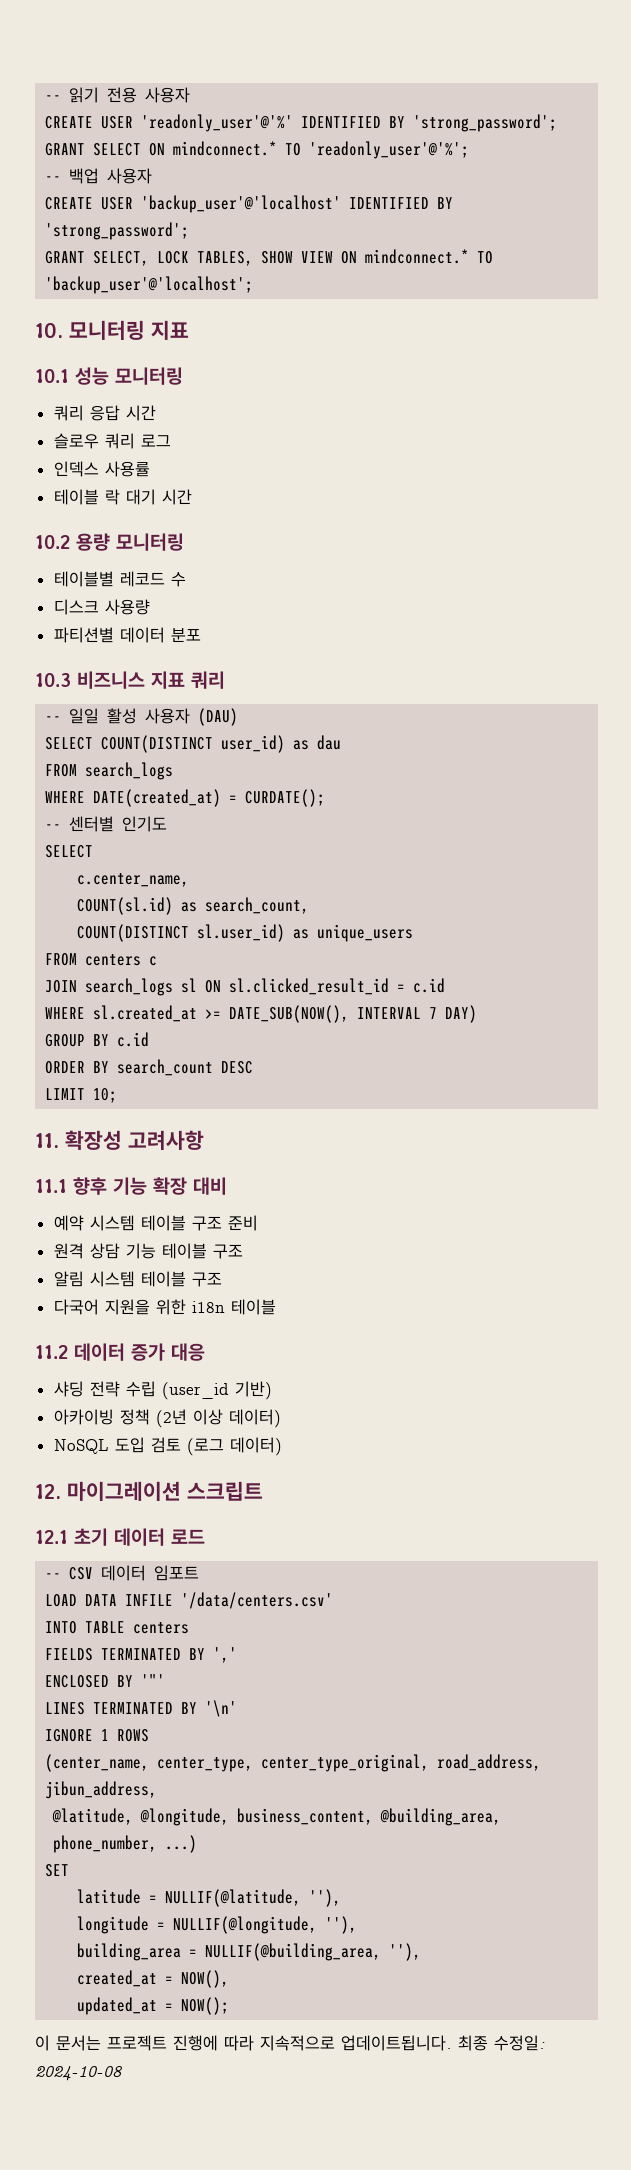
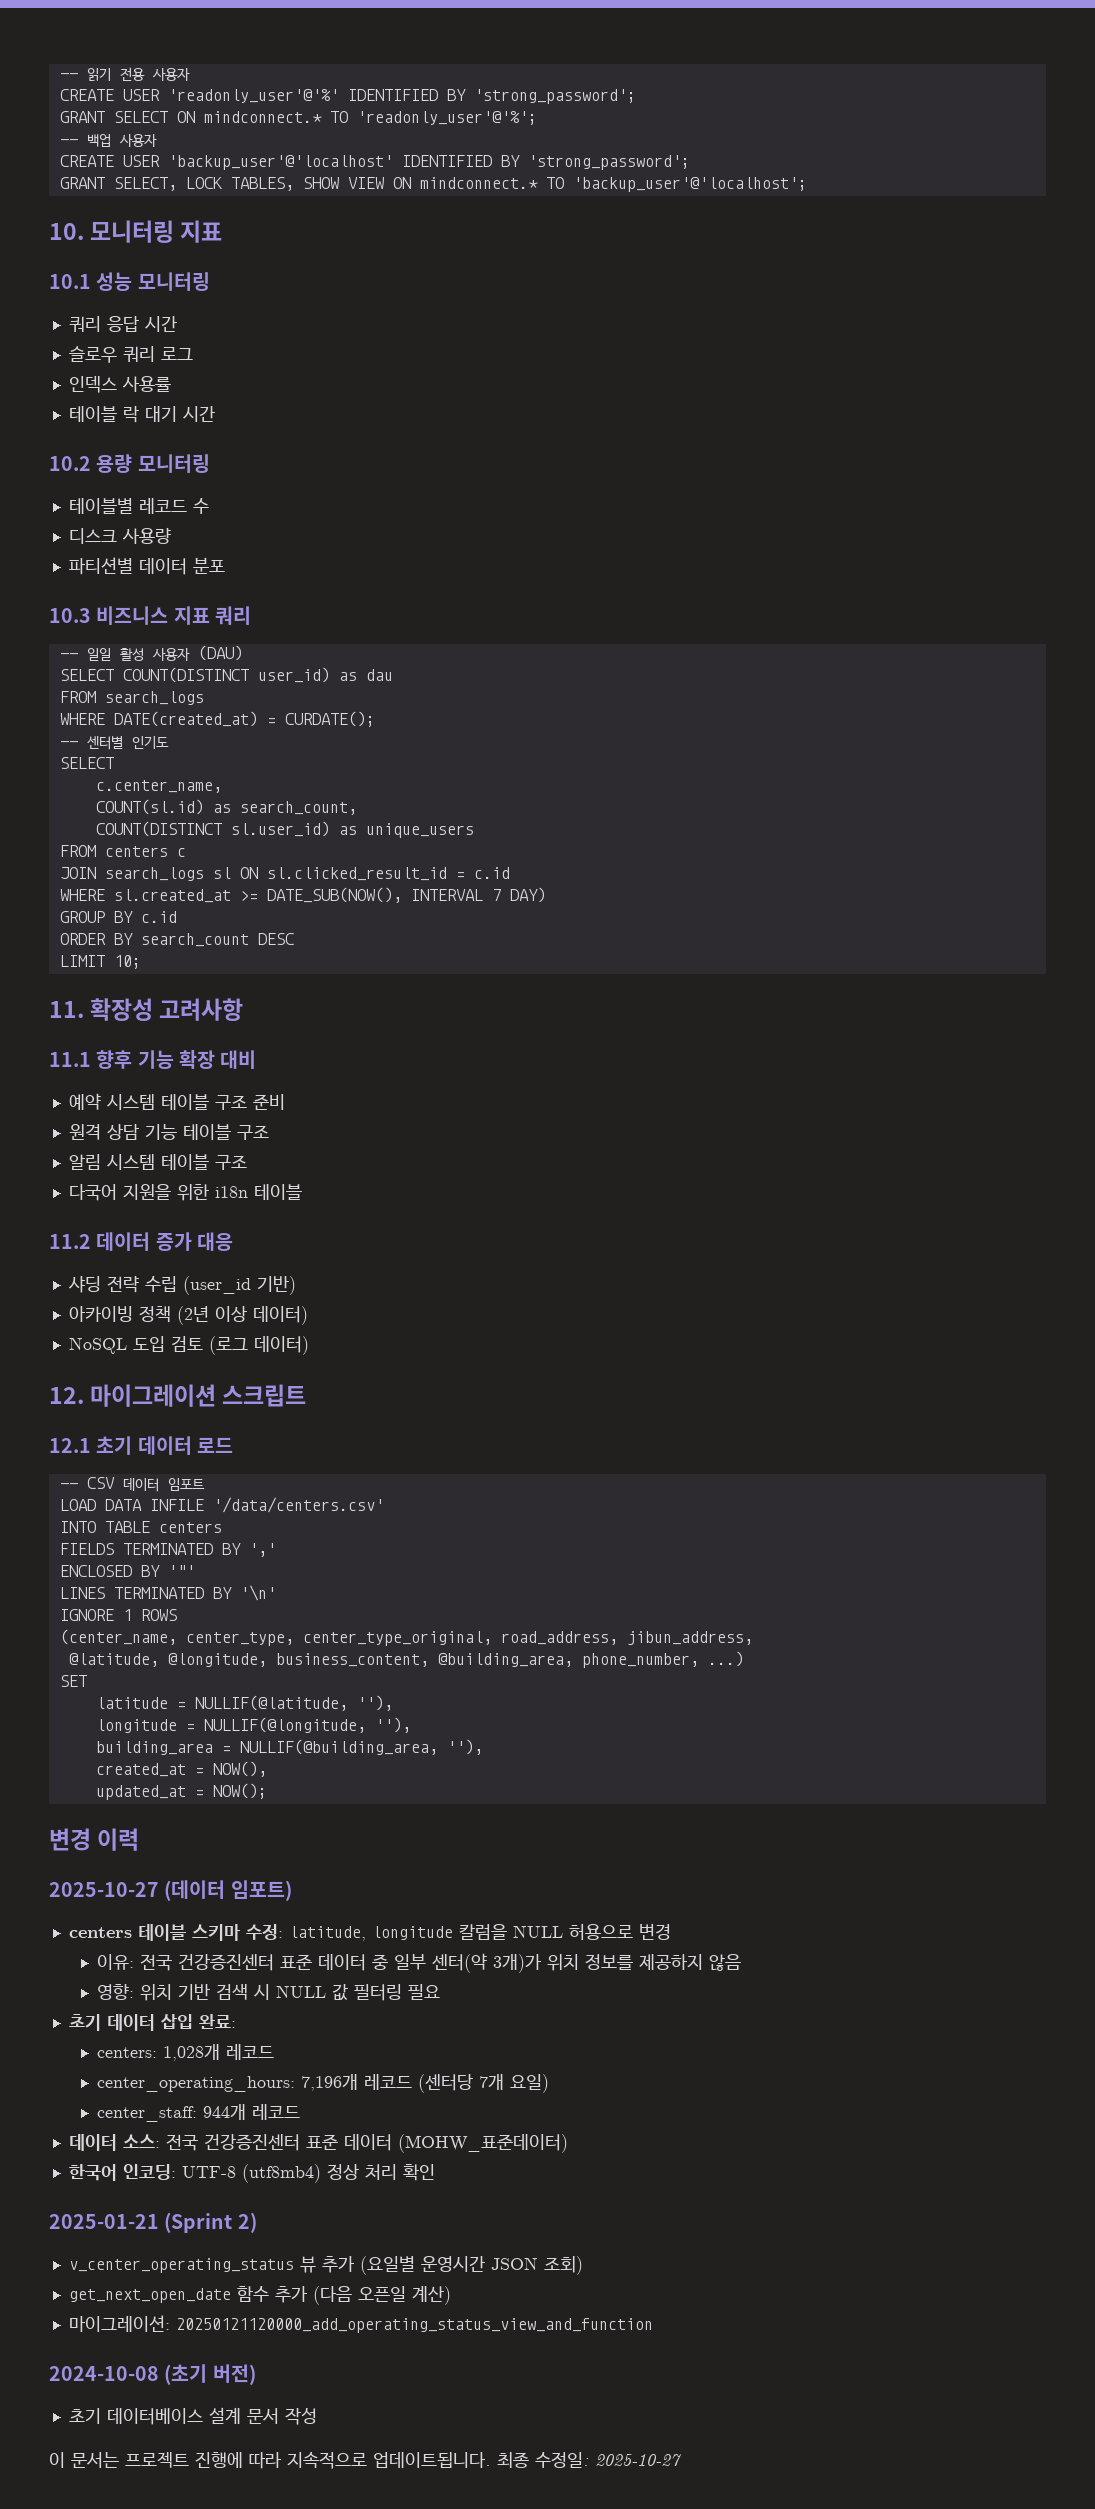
+ 변경 이력
+ 2025-10-27 (데이터 임포트)
+ centers 테이블 스키마 수정: latitude, longitude 칼럼을 NULL 허용으로 변경
+ 이유: 전국 건강증진센터 표준 데이터 중 일부 센터(약 3개)가 위치 정보를 제공하지 않음
+ 영향: 위치 기반 검색 시 NULL 값 필터링 필요
+ 초기 데이터 삽입 완료:
+ centers: 1,028개 레코드
+ center_operating_hours: 7,196개 레코드 (센터당 7개 요일)
+ center_staff: 944개 레코드
+ 데이터 소스: 전국 건강증진센터 표준 데이터 (MOHW_표준데이터)
+ 한국어 인코딩: UTF-8 (utf8mb4) 정상 처리 확인
+ 2025-01-21 (Sprint 2)
+ v_center_operating_status 뷰 추가 (요일별 운영시간 JSON 조회)
+ get_next_open_date 함수 추가 (다음 오픈일 계산)
+ 마이그레이션: 20250121120000_add_operating_status_view_and_function
+ 2024-10-08 (초기 버전)
+ 초기 데이터베이스 설계 문서 작성
- 최종 수정일: 2024-10-08
+ 최종 수정일: 2025-10-27

